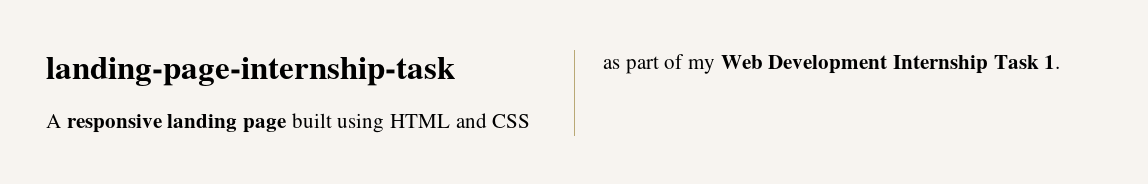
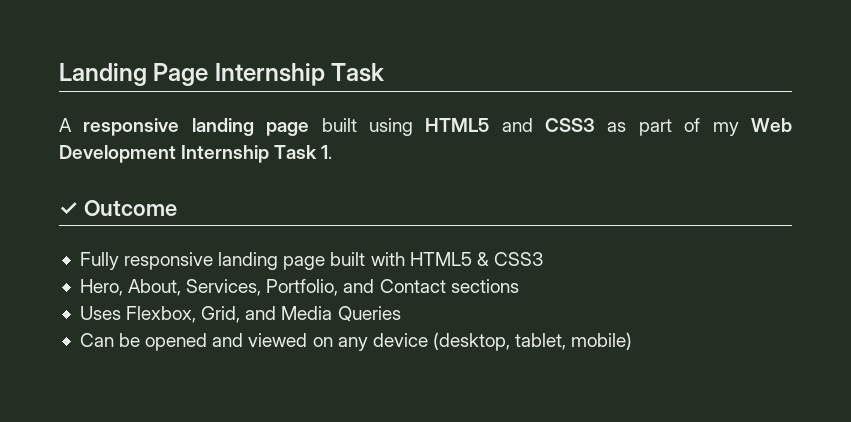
- landing-page-internship-task
+ Landing Page Internship Task
- A responsive landing page built using HTML and CSS as part of my Web Development Internship Task 1.
+ A responsive landing page built using HTML5 and CSS3 as part of my Web Development Internship Task 1.
+ ✓ Outcome
+ Fully responsive landing page built with HTML5 & CSS3
+ Hero, About, Services, Portfolio, and Contact sections
+ Uses Flexbox, Grid, and Media Queries
+ Can be opened and viewed on any device (desktop, tablet, mobile)

